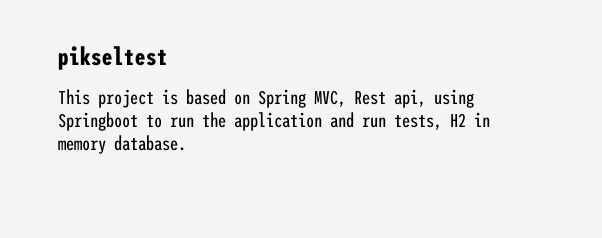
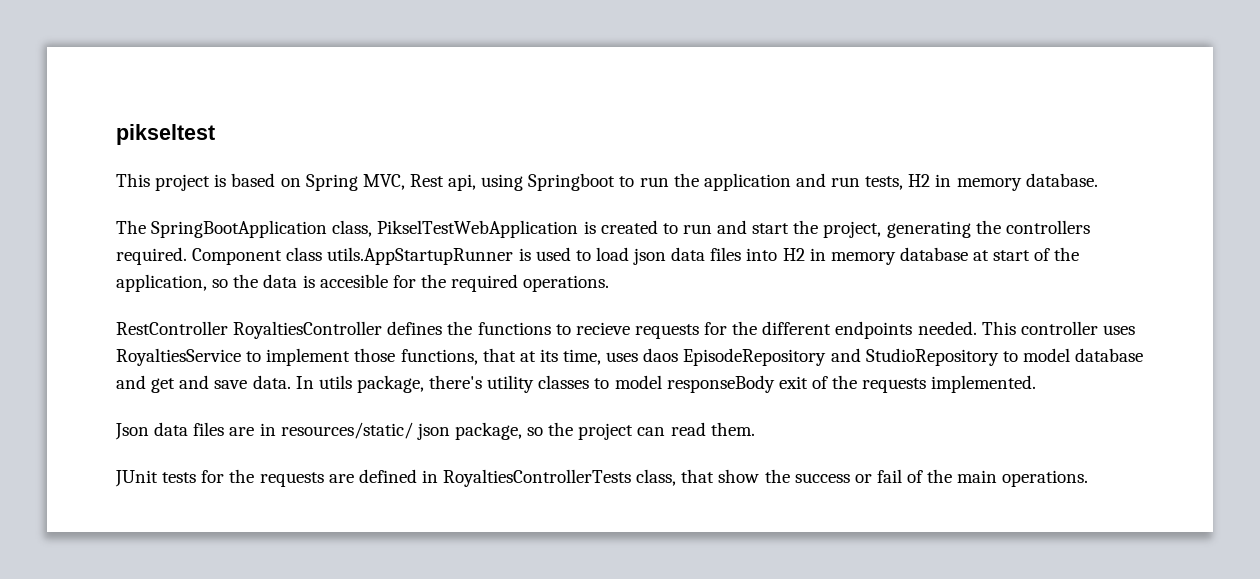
+ The SpringBootApplication class, PikselTestWebApplication is created to run and start the project, generating the controllers required. Component class utils.AppStartupRunner is used to load json data files into H2 in memory database at start of the application, so the data is accesible for the required operations.
+ RestController RoyaltiesController defines the functions to recieve requests for the different endpoints needed. This controller uses RoyaltiesService to implement those functions, that at its time, uses daos EpisodeRepository and StudioRepository to model database and get and save data. In utils package, there's utility classes to model responseBody exit of the requests implemented.
+ Json data files are in resources/static/ json package, so the project can read them.
+ JUnit tests for the requests are defined in RoyaltiesControllerTests class, that show the success or fail of the main operations.

